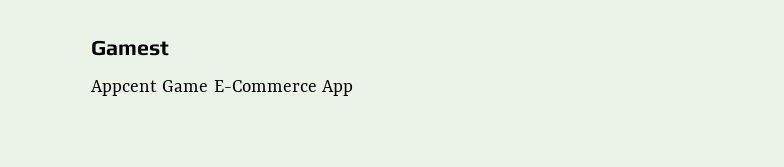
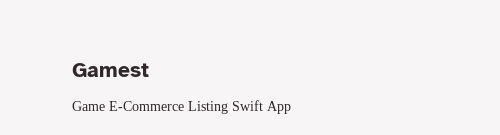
- Appcent Game E-Commerce App
+ Game E-Commerce Listing Swift App

